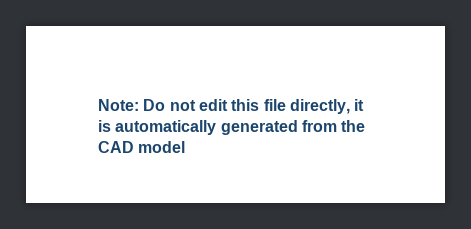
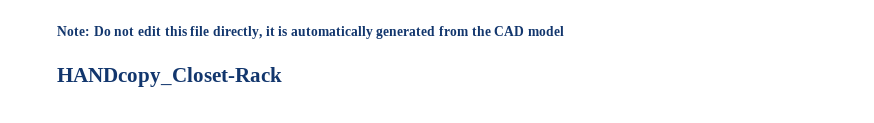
+ HANDcopy_Closet-Rack

